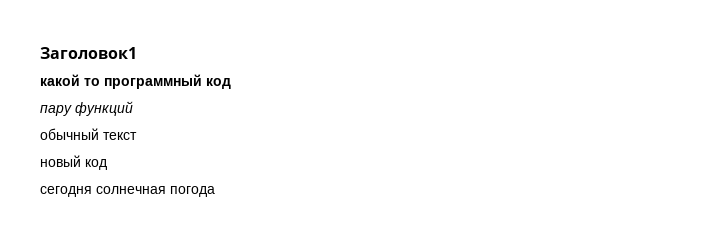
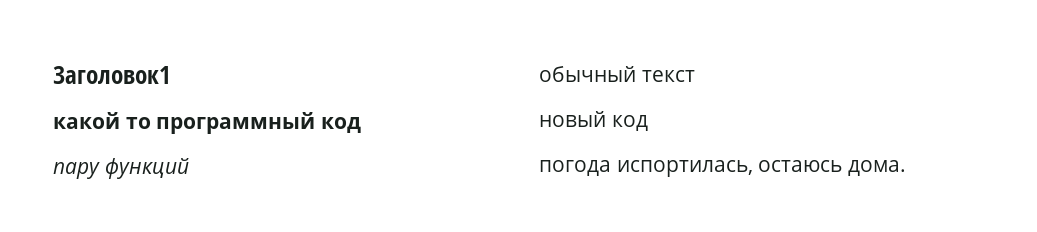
- сегодня солнечная погода
+ погода испортилась, остаюсь дома.

